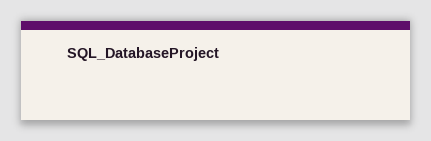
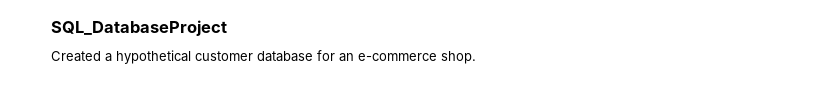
+ Created a hypothetical customer database for an e-commerce shop.

